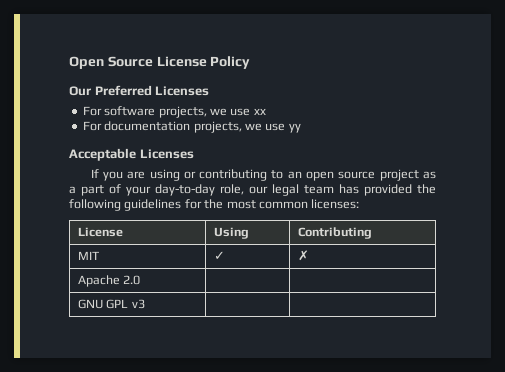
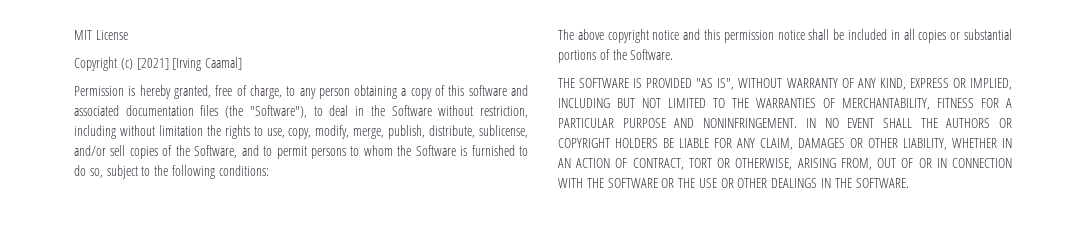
- Open Source License Policy
- Our Preferred Licenses
- For software projects, we use xx
- For documentation projects, we use yy
- Acceptable Licenses
- If you are using or contributing to an open source project as a part of your day-to-day role, our legal team has provided the following guidelines for the most common licenses:
- License | Using | Contributing
- MIT | ✓ | ✗
- Apache 2.0 | |
- GNU GPL v3 | |
+ MIT License
+ Copyright (c) [2021] [Irving Caamal]
+ Permission is hereby granted, free of charge, to any person obtaining a copy of this software and associated documentation files (the "Software"), to deal in the Software without restriction, including without limitation the rights to use, copy, modify, merge, publish, distribute, sublicense, and/or sell copies of the Software, and to permit persons to whom the Software is furnished to do so, subject to the following conditions:
+ The above copyright notice and this permission notice shall be included in all copies or substantial portions of the Software.
+ THE SOFTWARE IS PROVIDED "AS IS", WITHOUT WARRANTY OF ANY KIND, EXPRESS OR IMPLIED, INCLUDING BUT NOT LIMITED TO THE WARRANTIES OF MERCHANTABILITY, FITNESS FOR A PARTICULAR PURPOSE AND NONINFRINGEMENT. IN NO EVENT SHALL THE AUTHORS OR COPYRIGHT HOLDERS BE LIABLE FOR ANY CLAIM, DAMAGES OR OTHER LIABILITY, WHETHER IN AN ACTION OF CONTRACT, TORT OR OTHERWISE, ARISING FROM, OUT OF OR IN CONNECTION WITH THE SOFTWARE OR THE USE OR OTHER DEALINGS IN THE SOFTWARE.

